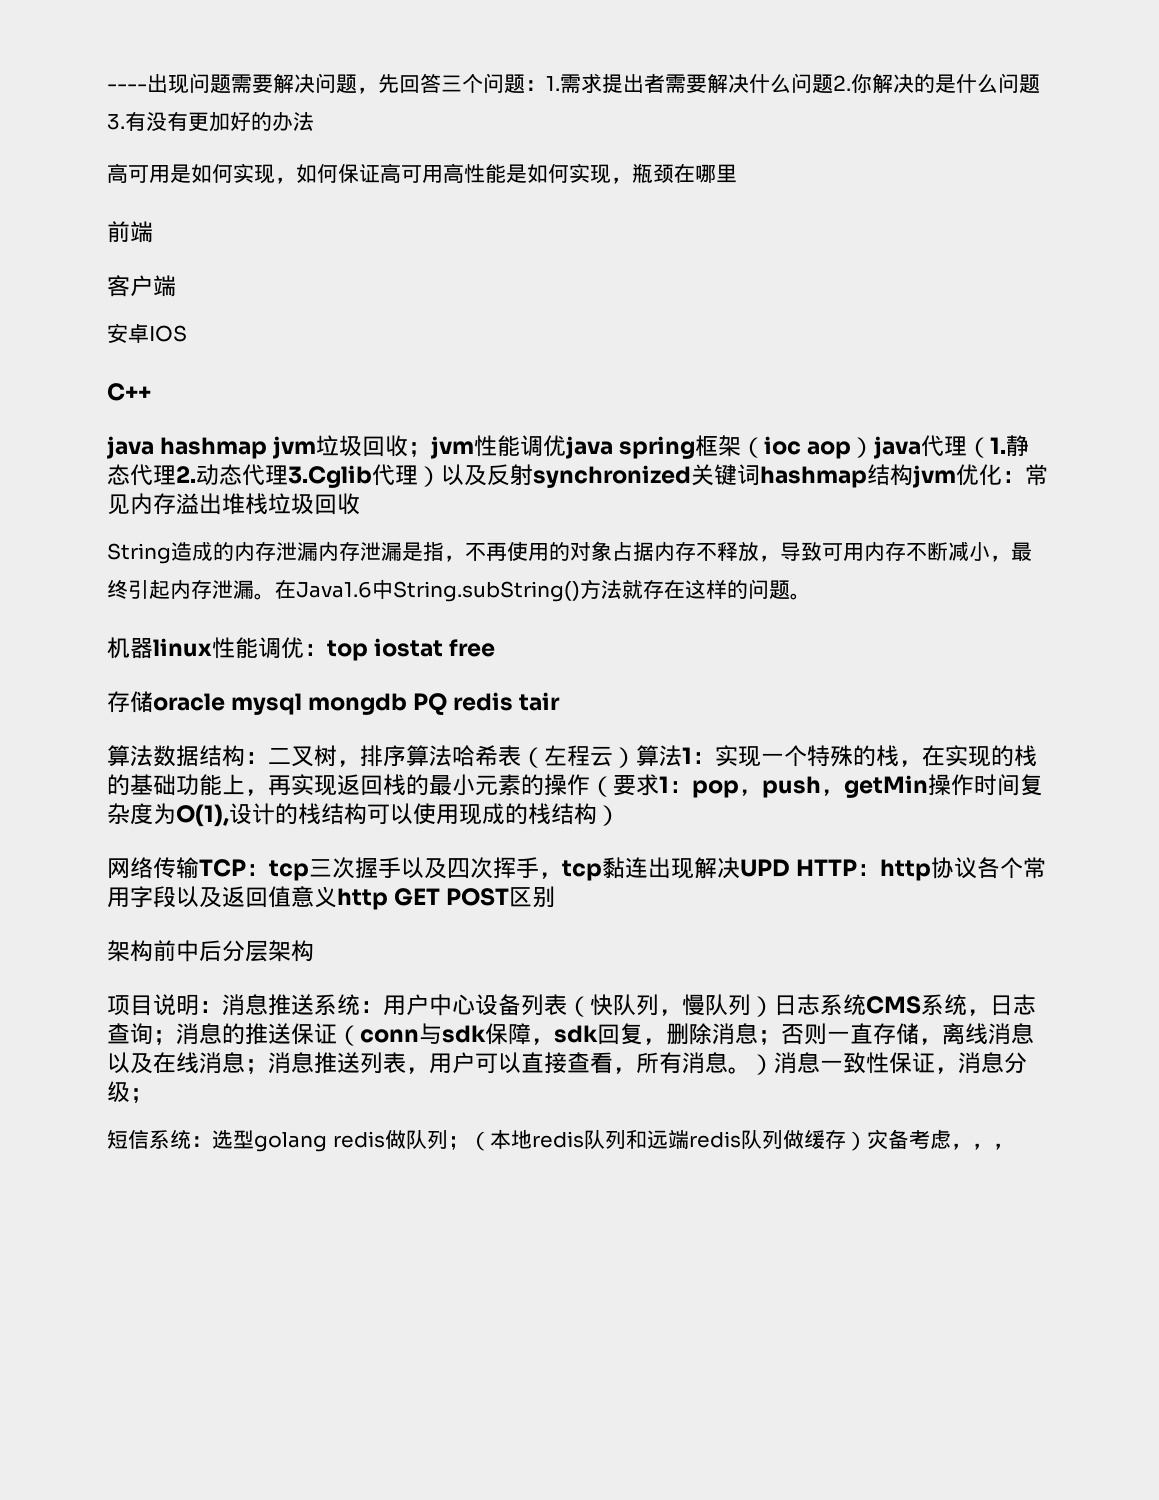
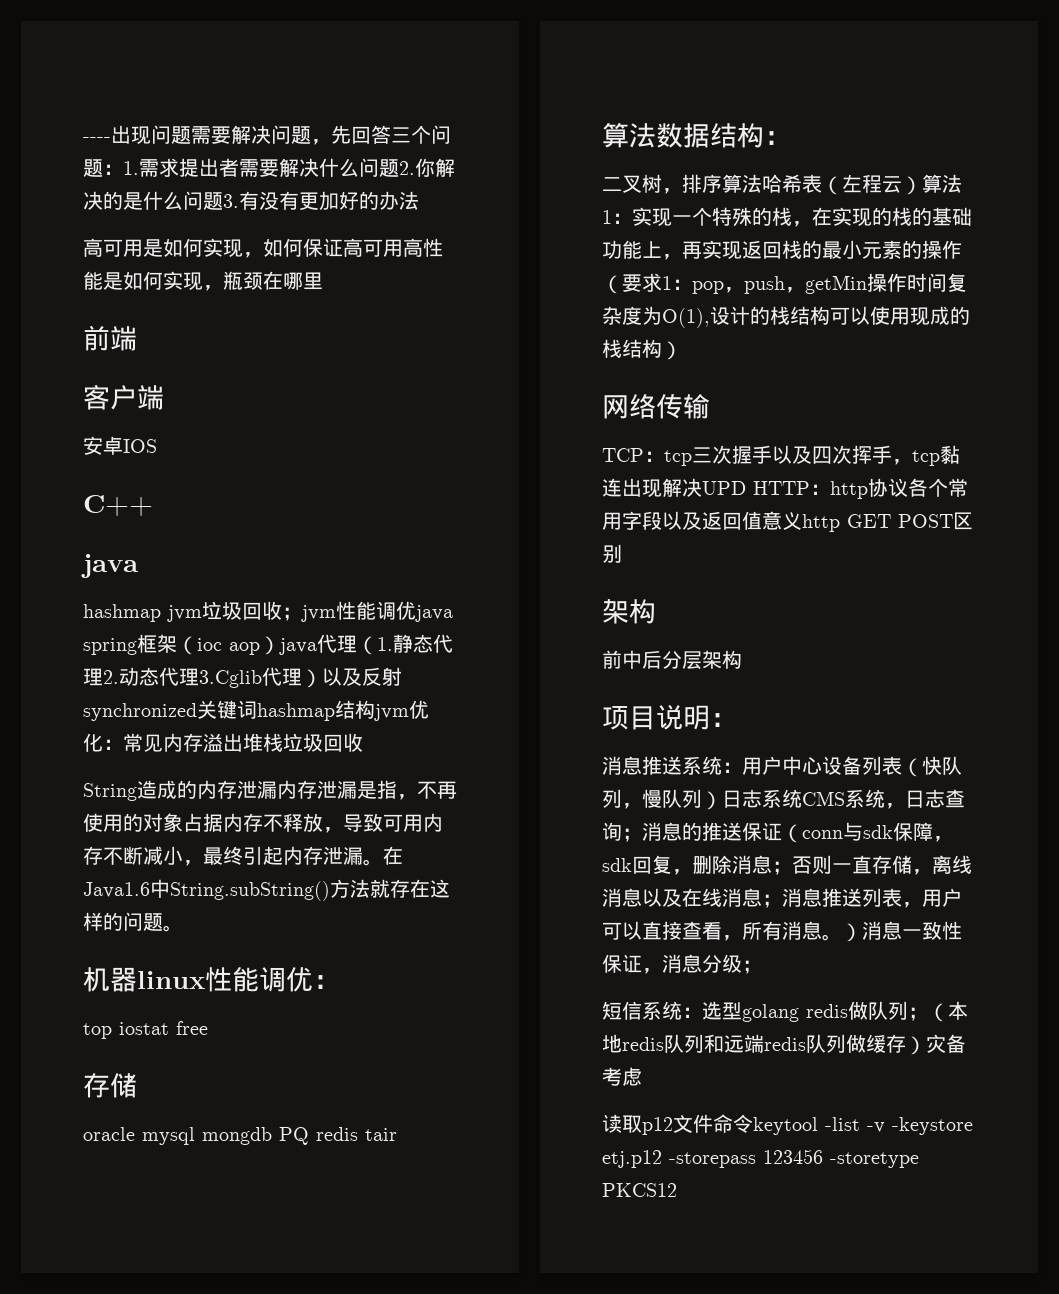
  C++
- java hashmap jvm垃圾回收；jvm性能调优java spring框架（ioc aop）java代理（1.静态代理2.动态代理3.Cglib代理）以及反射synchronized关键词hashmap结构jvm优化：常见内存溢出堆栈垃圾回收
+ java
+ hashmap jvm垃圾回收；jvm性能调优java spring框架（ioc aop）java代理（1.静态代理2.动态代理3.Cglib代理）以及反射synchronized关键词hashmap结构jvm优化：常见内存溢出堆栈垃圾回收
- 机器linux性能调优：top iostat free
- 存储oracle mysql mongdb PQ redis tair
+ 机器linux性能调优：
+ top iostat free
+ 存储
+ oracle mysql mongdb PQ redis tair
- 算法数据结构：二叉树，排序算法哈希表（左程云）算法1：实现一个特殊的栈，在实现的栈的基础功能上，再实现返回栈的最小元素的操作（要求1：pop，push，getMin操作时间复杂度为O(1),设计的栈结构可以使用现成的栈结构）
+ 算法数据结构：
+ 二叉树，排序算法哈希表（左程云）算法1：实现一个特殊的栈，在实现的栈的基础功能上，再实现返回栈的最小元素的操作（要求1：pop，push，getMin操作时间复杂度为O(1),设计的栈结构可以使用现成的栈结构）
- 网络传输TCP：tcp三次握手以及四次挥手，tcp黏连出现解决UPD HTTP：http协议各个常用字段以及返回值意义http GET POST区别
- 架构前中后分层架构
+ 网络传输
+ TCP：tcp三次握手以及四次挥手，tcp黏连出现解决UPD HTTP：http协议各个常用字段以及返回值意义http GET POST区别
+ 架构
+ 前中后分层架构
- 项目说明：消息推送系统：
+ 项目说明：
+ 消息推送系统：
- 短信系统：选型golang redis做队列；（本地redis队列和远端redis队列做缓存）灾备考虑，，，
+ 短信系统：选型golang redis做队列；（本地redis队列和远端redis队列做缓存）灾备考虑
+ 读取p12文件命令keytool -list -v -keystore etj.p12 -storepass 123456 -storetype PKCS12

